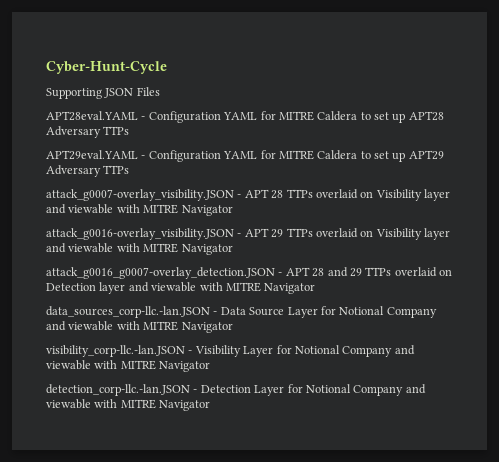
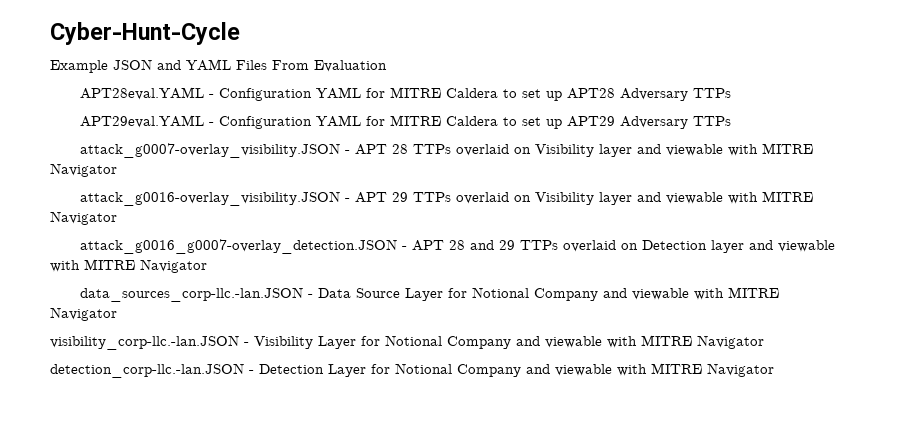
- Supporting JSON Files
+ Example JSON and YAML Files From Evaluation

